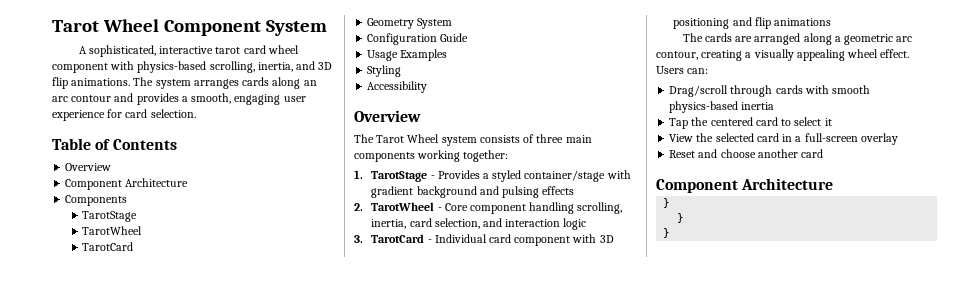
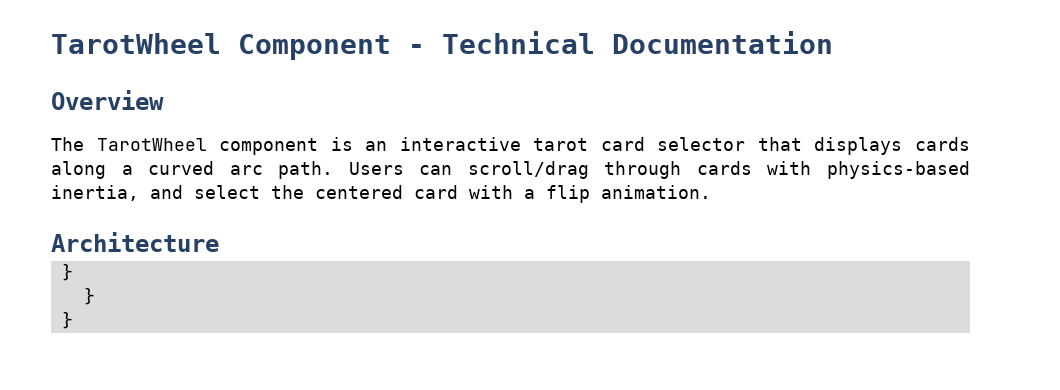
- Tarot Wheel Component System
- A sophisticated, interactive tarot card wheel component with physics-based scrolling, inertia, and 3D flip animations. The system arranges cards along an arc contour and provides a smooth, engaging user experience for card selection.
- Table of Contents
+ TarotWheel Component - Technical Documentation
  Overview
- Component Architecture
- Components
- TarotStage
- TarotWheel
- TarotCard
- Geometry System
- Configuration Guide
- Usage Examples
- Styling
- Accessibility
- Overview
- The Tarot Wheel system consists of three main components working together:
- 1. TarotStage - Provides a styled container/stage with gradient background and pulsing effects
- 2. TarotWheel - Core component handling scrolling, inertia, card selection, and interaction logic
- 3. TarotCard - Individual card component with 3D positioning and flip animations
- The cards are arranged along a geometric arc contour, creating a visually appealing wheel effect. Users can:
- Drag/scroll through cards with smooth physics-based inertia
- Tap the centered card to select it
- View the selected card in a full-screen overlay
- Reset and choose another card
- Component Architecture
+ The TarotWheel component is an interactive tarot card selector that displays cards along a curved arc path. Users can scroll/drag through cards with physics-based inertia, and select the centered card with a flip animation.
+ Architecture

